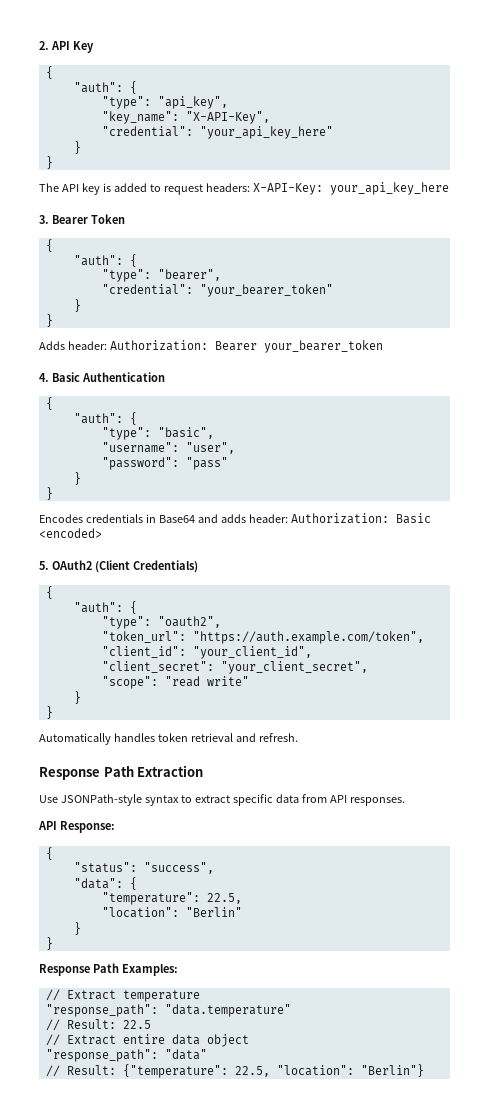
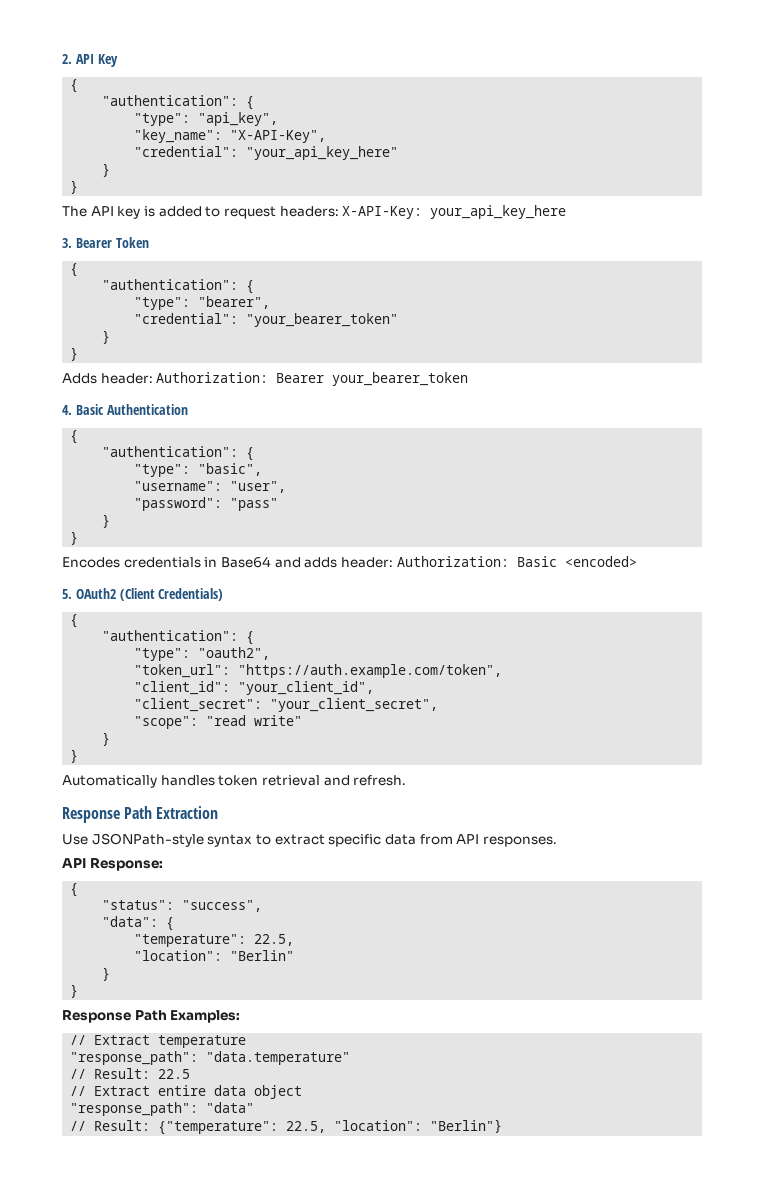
  2. API Key
  {
- "auth": {
+ "authentication": {
  3. Bearer Token
  {
- "auth": {
+ "authentication": {
  4. Basic Authentication
  {
- "auth": {
+ "authentication": {
  5. OAuth2 (Client Credentials)
  {
- "auth": {
+ "authentication": {

